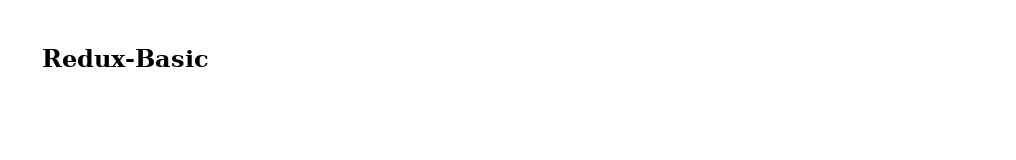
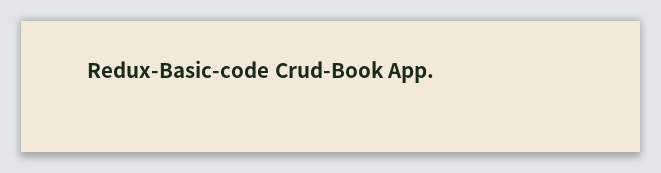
- Redux-Basic
+ Redux-Basic-code Crud-Book App.

